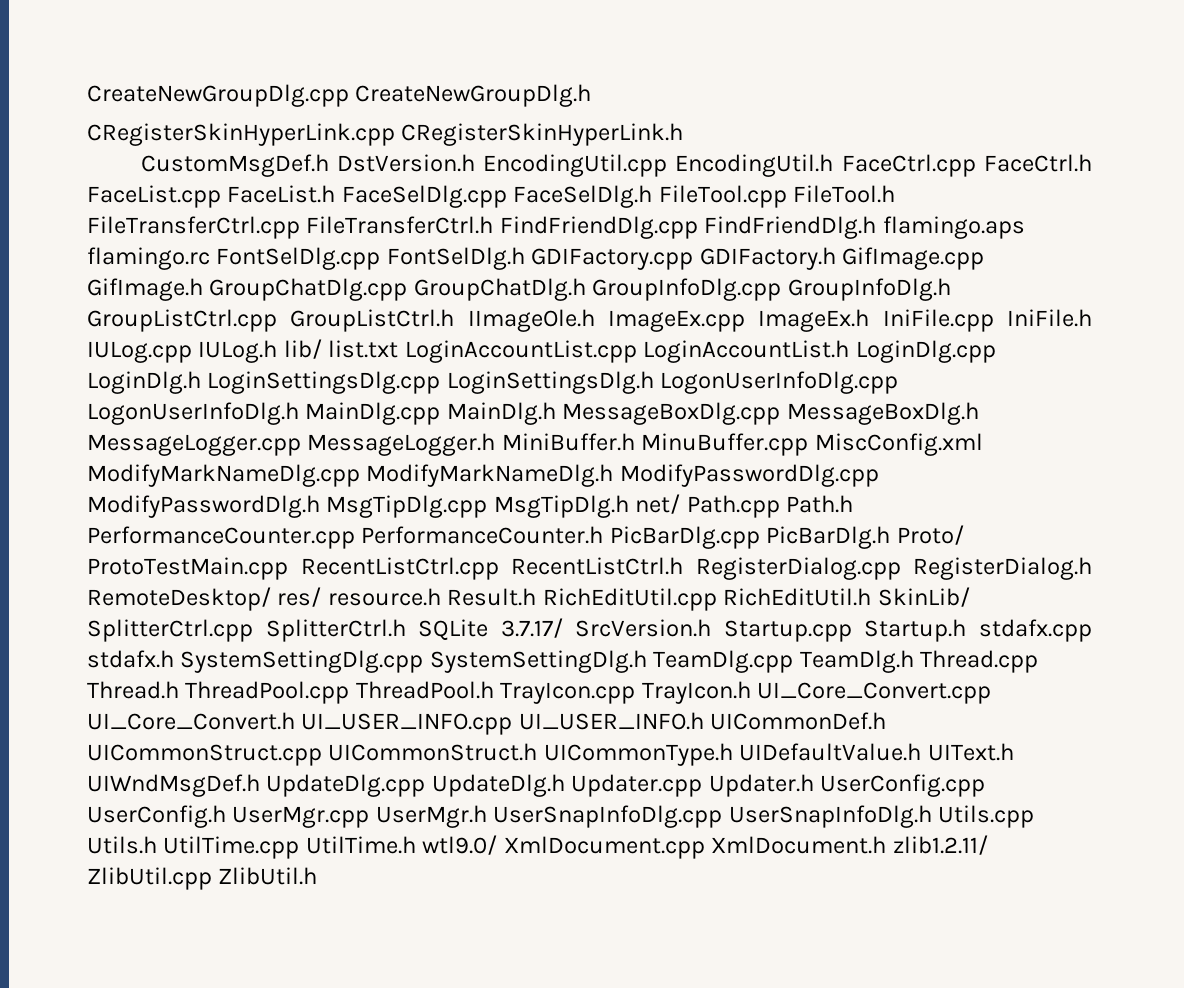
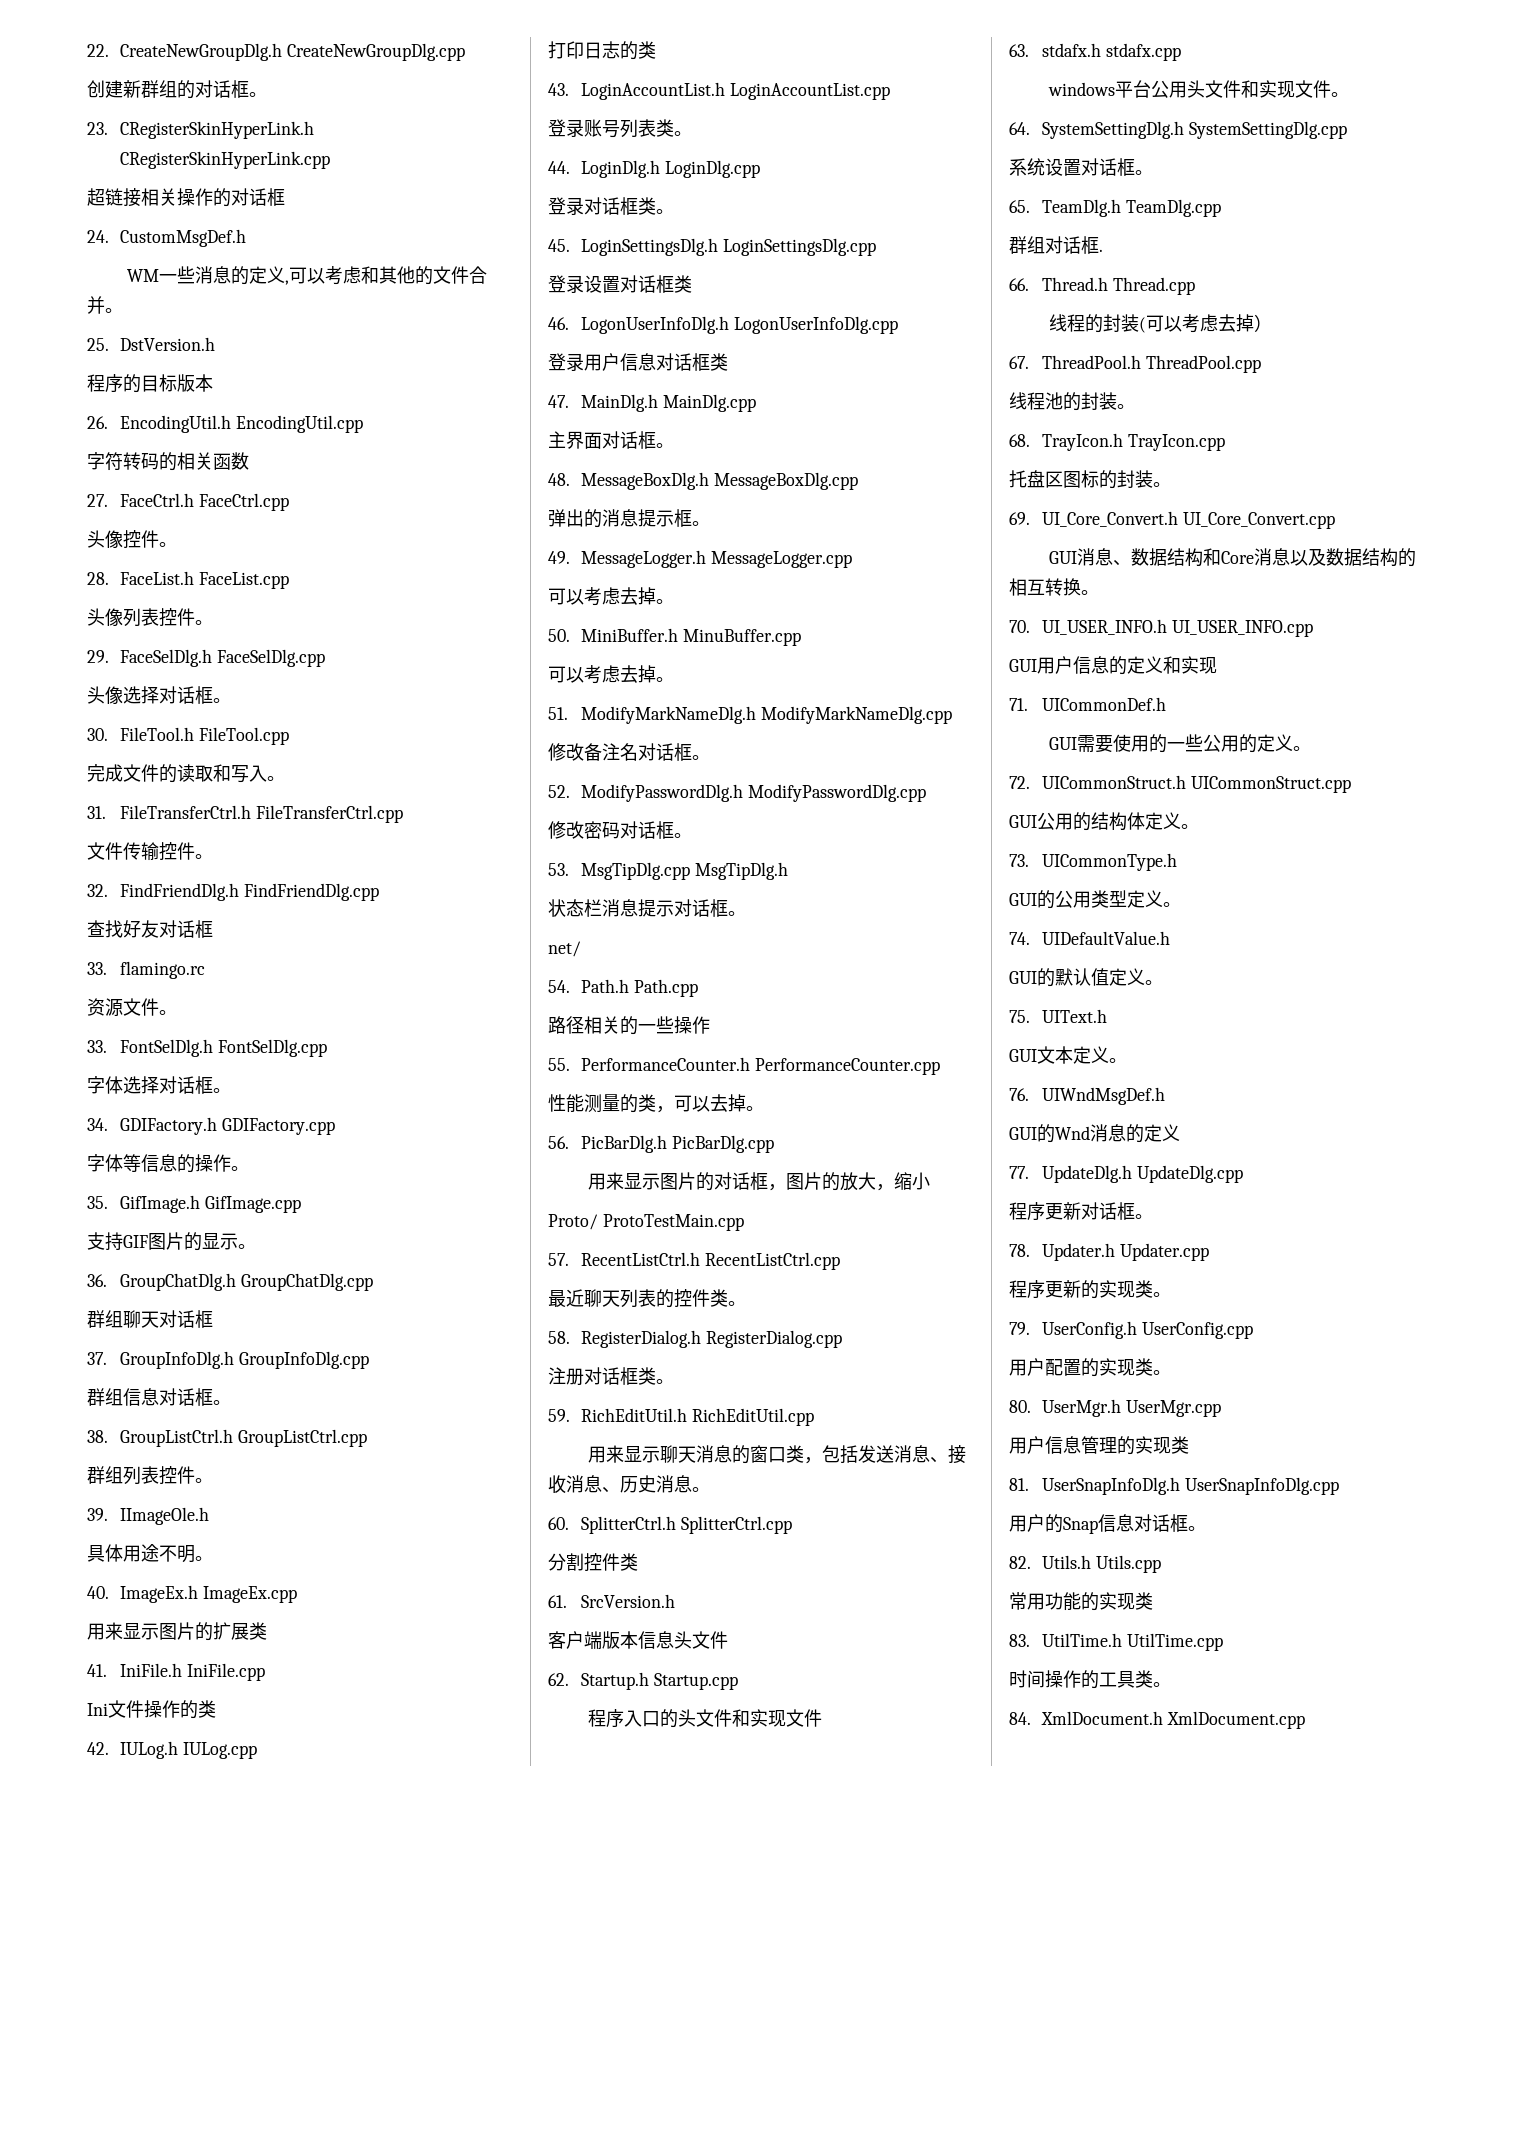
- CreateNewGroupDlg.cpp CreateNewGroupDlg.h
- CRegisterSkinHyperLink.cpp CRegisterSkinHyperLink.h
- CustomMsgDef.h DstVersion.h EncodingUtil.cpp EncodingUtil.h FaceCtrl.cpp FaceCtrl.h FaceList.cpp FaceList.h FaceSelDlg.cpp FaceSelDlg.h FileTool.cpp FileTool.h FileTransferCtrl.cpp FileTransferCtrl.h FindFriendDlg.cpp FindFriendDlg.h flamingo.aps flamingo.rc FontSelDlg.cpp FontSelDlg.h GDIFactory.cpp GDIFactory.h GifImage.cpp GifImage.h GroupChatDlg.cpp GroupChatDlg.h GroupInfoDlg.cpp GroupInfoDlg.h GroupListCtrl.cpp GroupListCtrl.h IImageOle.h ImageEx.cpp ImageEx.h IniFile.cpp IniFile.h IULog.cpp IULog.h lib/ list.txt LoginAccountList.cpp LoginAccountList.h LoginDlg.cpp LoginDlg.h LoginSettingsDlg.cpp LoginSettingsDlg.h LogonUserInfoDlg.cpp LogonUserInfoDlg.h MainDlg.cpp MainDlg.h MessageBoxDlg.cpp MessageBoxDlg.h MessageLogger.cpp MessageLogger.h MiniBuffer.h MinuBuffer.cpp MiscConfig.xml ModifyMarkNameDlg.cpp ModifyMarkNameDlg.h ModifyPasswordDlg.cpp ModifyPasswordDlg.h MsgTipDlg.cpp MsgTipDlg.h net/ Path.cpp Path.h PerformanceCounter.cpp PerformanceCounter.h PicBarDlg.cpp PicBarDlg.h Proto/ ProtoTestMain.cpp RecentListCtrl.cpp RecentListCtrl.h RegisterDialog.cpp RegisterDialog.h RemoteDesktop/ res/ resource.h Result.h RichEditUtil.cpp RichEditUtil.h SkinLib/ SplitterCtrl.cpp SplitterCtrl.h SQLite 3.7.17/ SrcVersion.h Startup.cpp Startup.h stdafx.cpp stdafx.h SystemSettingDlg.cpp SystemSettingDlg.h TeamDlg.cpp TeamDlg.h Thread.cpp Thread.h ThreadPool.cpp ThreadPool.h TrayIcon.cpp TrayIcon.h UI_Core_Convert.cpp UI_Core_Convert.h UI_USER_INFO.cpp UI_USER_INFO.h UICommonDef.h UICommonStruct.cpp UICommonStruct.h UICommonType.h UIDefaultValue.h UIText.h UIWndMsgDef.h UpdateDlg.cpp UpdateDlg.h Updater.cpp Updater.h UserConfig.cpp UserConfig.h UserMgr.cpp UserMgr.h UserSnapInfoDlg.cpp UserSnapInfoDlg.h Utils.cpp Utils.h UtilTime.cpp UtilTime.h wtl9.0/ XmlDocument.cpp XmlDocument.h zlib1.2.11/ ZlibUtil.cpp ZlibUtil.h
+ 22. CreateNewGroupDlg.h CreateNewGroupDlg.cpp
+ 创建新群组的对话框。
+ 23. CRegisterSkinHyperLink.h CRegisterSkinHyperLink.cpp
+ 超链接相关操作的对话框
+ 24. CustomMsgDef.h
+ WM一些消息的定义,可以考虑和其他的文件合并。
+ 25. DstVersion.h
+ 程序的目标版本
+ 26. EncodingUtil.h EncodingUtil.cpp
+ 字符转码的相关函数
+ 27. FaceCtrl.h FaceCtrl.cpp
+ 头像控件。
+ 28. FaceList.h FaceList.cpp
+ 头像列表控件。
+ 29. FaceSelDlg.h FaceSelDlg.cpp
+ 头像选择对话框。
+ 30. FileTool.h FileTool.cpp
+ 完成文件的读取和写入。
+ 31. FileTransferCtrl.h FileTransferCtrl.cpp
+ 文件传输控件。
+ 32. FindFriendDlg.h FindFriendDlg.cpp
+ 查找好友对话框
+ 33. flamingo.rc
+ 资源文件。
+ 33. FontSelDlg.h FontSelDlg.cpp
+ 字体选择对话框。
+ 34. GDIFactory.h GDIFactory.cpp
+ 字体等信息的操作。
+ 35. GifImage.h GifImage.cpp
+ 支持GIF图片的显示。
+ 36. GroupChatDlg.h GroupChatDlg.cpp
+ 群组聊天对话框
+ 37. GroupInfoDlg.h GroupInfoDlg.cpp
+ 群组信息对话框。
+ 38. GroupListCtrl.h GroupListCtrl.cpp
+ 群组列表控件。
+ 39. IImageOle.h
+ 具体用途不明。
+ 40. ImageEx.h ImageEx.cpp
+ 用来显示图片的扩展类
+ 41. IniFile.h IniFile.cpp
+ Ini文件操作的类
+ 42. IULog.h IULog.cpp
+ 打印日志的类
+ 43. LoginAccountList.h LoginAccountList.cpp
+ 登录账号列表类。
+ 44. LoginDlg.h LoginDlg.cpp
+ 登录对话框类。
+ 45. LoginSettingsDlg.h LoginSettingsDlg.cpp
+ 登录设置对话框类
+ 46. LogonUserInfoDlg.h LogonUserInfoDlg.cpp
+ 登录用户信息对话框类
+ 47. MainDlg.h MainDlg.cpp
+ 主界面对话框。
+ 48. MessageBoxDlg.h MessageBoxDlg.cpp
+ 弹出的消息提示框。
+ 49. MessageLogger.h MessageLogger.cpp
+ 可以考虑去掉。
+ 50. MiniBuffer.h MinuBuffer.cpp
+ 可以考虑去掉。
+ 51. ModifyMarkNameDlg.h ModifyMarkNameDlg.cpp
+ 修改备注名对话框。
+ 52. ModifyPasswordDlg.h ModifyPasswordDlg.cpp
+ 修改密码对话框。
+ 53. MsgTipDlg.cpp MsgTipDlg.h
+ 状态栏消息提示对话框。
+ net/
+ 54. Path.h Path.cpp
+ 路径相关的一些操作
+ 55. PerformanceCounter.h PerformanceCounter.cpp
+ 性能测量的类，可以去掉。
+ 56. PicBarDlg.h PicBarDlg.cpp
+ 用来显示图片的对话框，图片的放大，缩小
+ Proto/ ProtoTestMain.cpp
+ 57. RecentListCtrl.h RecentListCtrl.cpp
+ 最近聊天列表的控件类。
+ 58. RegisterDialog.h RegisterDialog.cpp
+ 注册对话框类。
+ 59. RichEditUtil.h RichEditUtil.cpp
+ 用来显示聊天消息的窗口类，包括发送消息、接收消息、历史消息。
+ 60. SplitterCtrl.h SplitterCtrl.cpp
+ 分割控件类
+ 61. SrcVersion.h
+ 客户端版本信息头文件
+ 62. Startup.h Startup.cpp
+ 程序入口的头文件和实现文件
+ 63. stdafx.h stdafx.cpp
+ windows平台公用头文件和实现文件。
+ 64. SystemSettingDlg.h SystemSettingDlg.cpp
+ 系统设置对话框。
+ 65. TeamDlg.h TeamDlg.cpp
+ 群组对话框.
+ 66. Thread.h Thread.cpp
+ 线程的封装(可以考虑去掉）
+ 67. ThreadPool.h ThreadPool.cpp
+ 线程池的封装。
+ 68. TrayIcon.h TrayIcon.cpp
+ 托盘区图标的封装。
+ 69. UI_Core_Convert.h UI_Core_Convert.cpp
+ GUI消息、数据结构和Core消息以及数据结构的相互转换。
+ 70. UI_USER_INFO.h UI_USER_INFO.cpp
+ GUI用户信息的定义和实现
+ 71. UICommonDef.h
+ GUI需要使用的一些公用的定义。
+ 72. UICommonStruct.h UICommonStruct.cpp
+ GUI公用的结构体定义。
+ 73. UICommonType.h
+ GUI的公用类型定义。
+ 74. UIDefaultValue.h
+ GUI的默认值定义。
+ 75. UIText.h
+ GUI文本定义。
+ 76. UIWndMsgDef.h
+ GUI的Wnd消息的定义
+ 77. UpdateDlg.h UpdateDlg.cpp
+ 程序更新对话框。
+ 78. Updater.h Updater.cpp
+ 程序更新的实现类。
+ 79. UserConfig.h UserConfig.cpp
+ 用户配置的实现类。
+ 80. UserMgr.h UserMgr.cpp
+ 用户信息管理的实现类
+ 81. UserSnapInfoDlg.h UserSnapInfoDlg.cpp
+ 用户的Snap信息对话框。
+ 82. Utils.h Utils.cpp
+ 常用功能的实现类
+ 83. UtilTime.h UtilTime.cpp
+ 时间操作的工具类。
+ 84. XmlDocument.h XmlDocument.cpp

